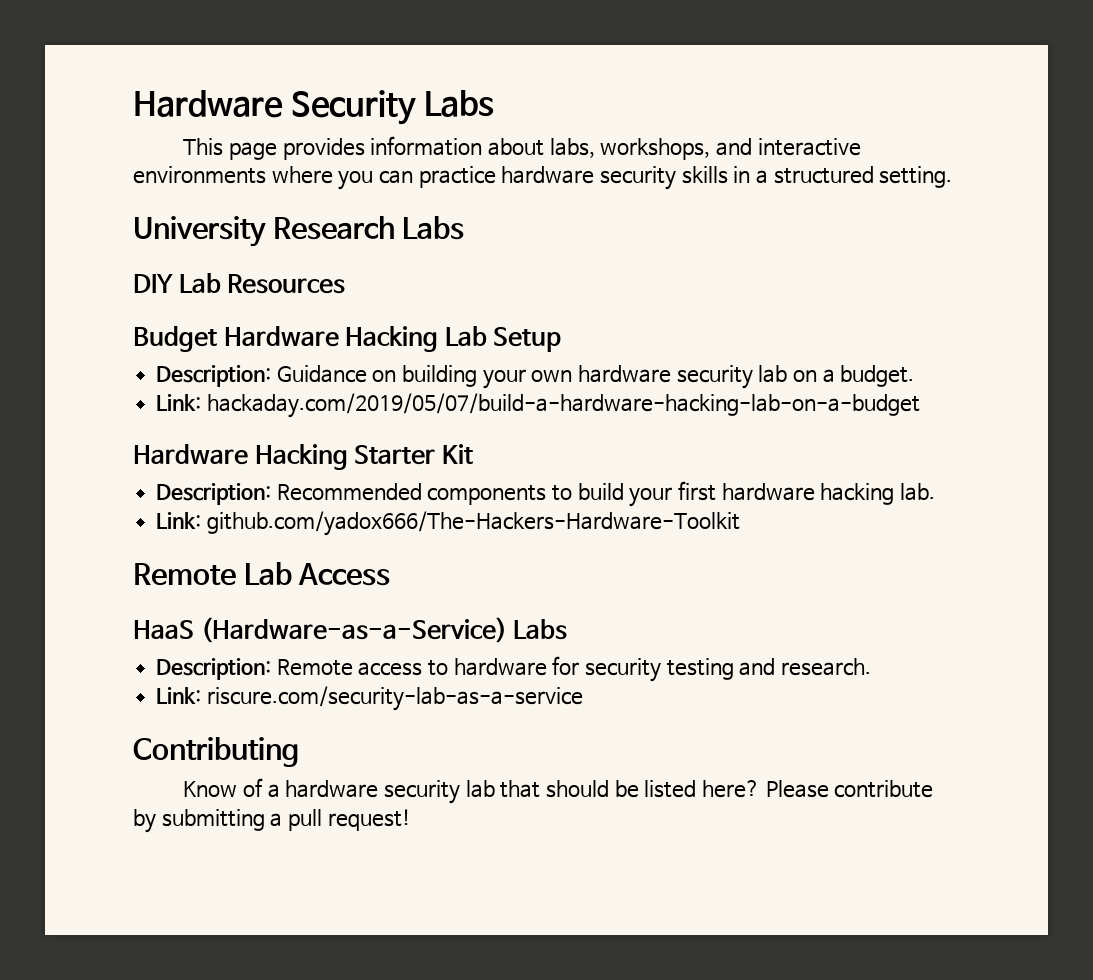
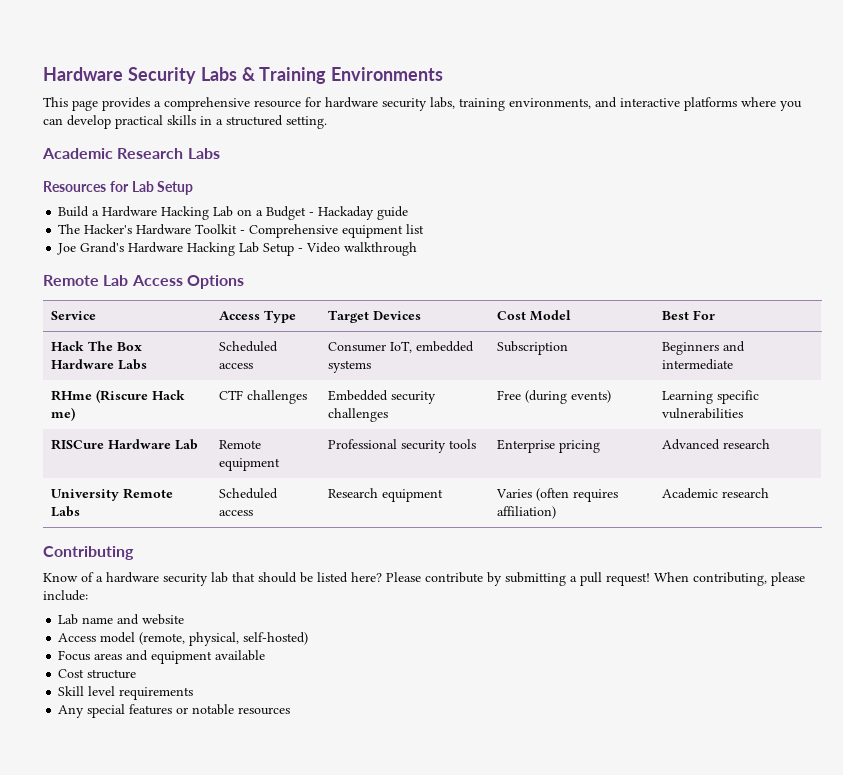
- Hardware Security Labs
+ Hardware Security Labs & Training Environments
- This page provides information about labs, workshops, and interactive environments where you can practice hardware security skills in a structured setting.
+ This page provides a comprehensive resource for hardware security labs, training environments, and interactive platforms where you can develop practical skills in a structured setting.
- University Research Labs
+ Academic Research Labs
- DIY Lab Resources
- Budget Hardware Hacking Lab Setup
- Description: Guidance on building your own hardware security lab on a budget.
- Link: hackaday.com/2019/05/07/build-a-hardware-hacking-lab-on-a-budget
- Hardware Hacking Starter Kit
- Description: Recommended components to build your first hardware hacking lab.
- Link: github.com/yadox666/The-Hackers-Hardware-Toolkit
- Remote Lab Access
- HaaS (Hardware-as-a-Service) Labs
- Description: Remote access to hardware for security testing and research.
- Link: riscure.com/security-lab-as-a-service
+ Resources for Lab Setup
+ Build a Hardware Hacking Lab on a Budget - Hackaday guide
+ The Hacker's Hardware Toolkit - Comprehensive equipment list
+ Joe Grand's Hardware Hacking Lab Setup - Video walkthrough
+ Remote Lab Access Options
+ Service | Access Type | Target Devices | Cost Model | Best For
+ Hack The Box Hardware Labs | Scheduled access | Consumer IoT, embedded systems | Subscription | Beginners and intermediate
+ RHme (Riscure Hack me) | CTF challenges | Embedded security challenges | Free (during events) | Learning specific vulnerabilities
+ RISCure Hardware Lab | Remote equipment | Professional security tools | Enterprise pricing | Advanced research
+ University Remote Labs | Scheduled access | Research equipment | Varies (often requires affiliation) | Academic research
+ When contributing, please include:
+ Lab name and website
+ Access model (remote, physical, self-hosted)
+ Focus areas and equipment available
+ Cost structure
+ Skill level requirements
+ Any special features or notable resources

